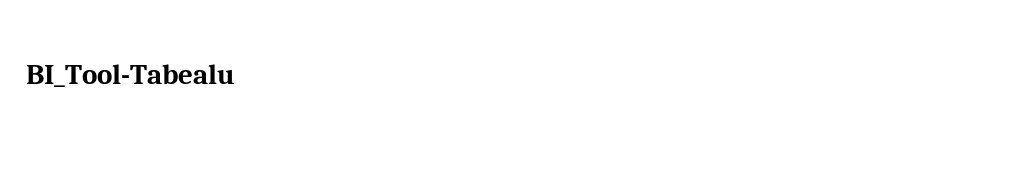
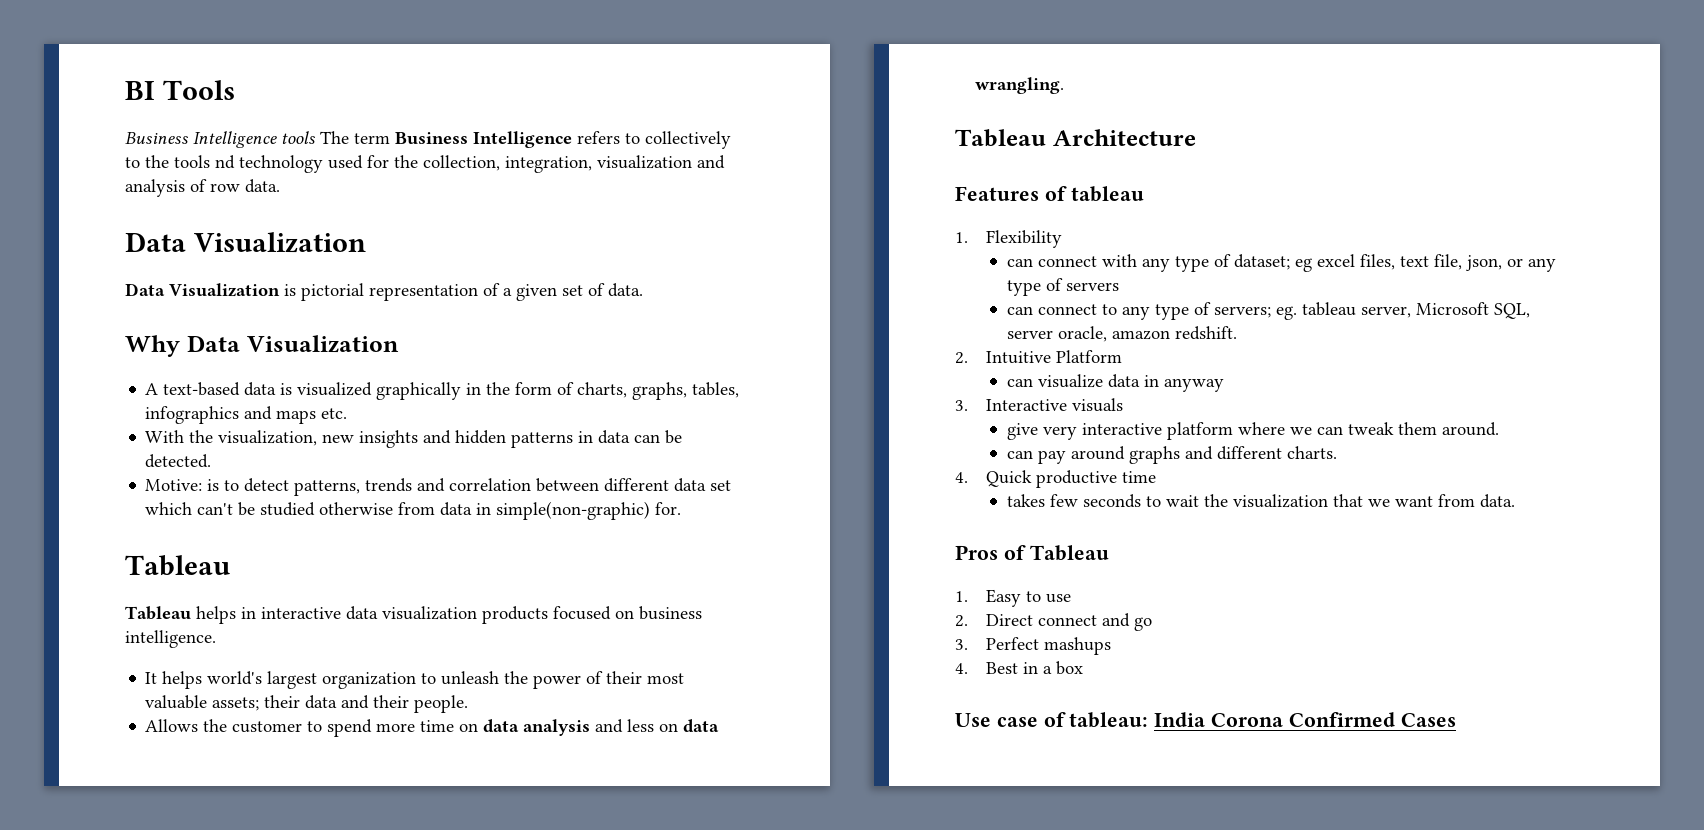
- BI_Tool-Tabealu
+ BI Tools
+ Business Intelligence tools The term Business Intelligence refers to collectively to the tools nd technology used for the collection, integration, visualization and analysis of row data.
+ Data Visualization
+ Data Visualization is pictorial representation of a given set of data.
+ Why Data Visualization
+ A text-based data is visualized graphically in the form of charts, graphs, tables, infographics and maps etc.
+ With the visualization, new insights and hidden patterns in data can be detected.
+ Motive: is to detect patterns, trends and correlation between different data set which can't be studied otherwise from data in simple(non-graphic) for.
+ Tableau
+ Tableau helps in interactive data visualization products focused on business intelligence.
+ It helps world's largest organization to unleash the power of their most valuable assets; their data and their people.
+ Allows the customer to spend more time on data analysis and less on data wrangling.
+ Tableau Architecture
+ Features of tableau
+ 1. Flexibility
+ can connect with any type of dataset; eg excel files, text file, json, or any type of servers
+ can connect to any type of servers; eg. tableau server, Microsoft SQL, server oracle, amazon redshift.
+ 2. Intuitive Platform
+ can visualize data in anyway
+ 3. Interactive visuals
+ give very interactive platform where we can tweak them around.
+ can pay around graphs and different charts.
+ 4. Quick productive time
+ takes few seconds to wait the visualization that we want from data.
+ Pros of Tableau
+ 1. Easy to use
+ 2. Direct connect and go
+ 3. Perfect mashups
+ 4. Best in a box
+ Use case of tableau: India Corona Confirmed Cases

